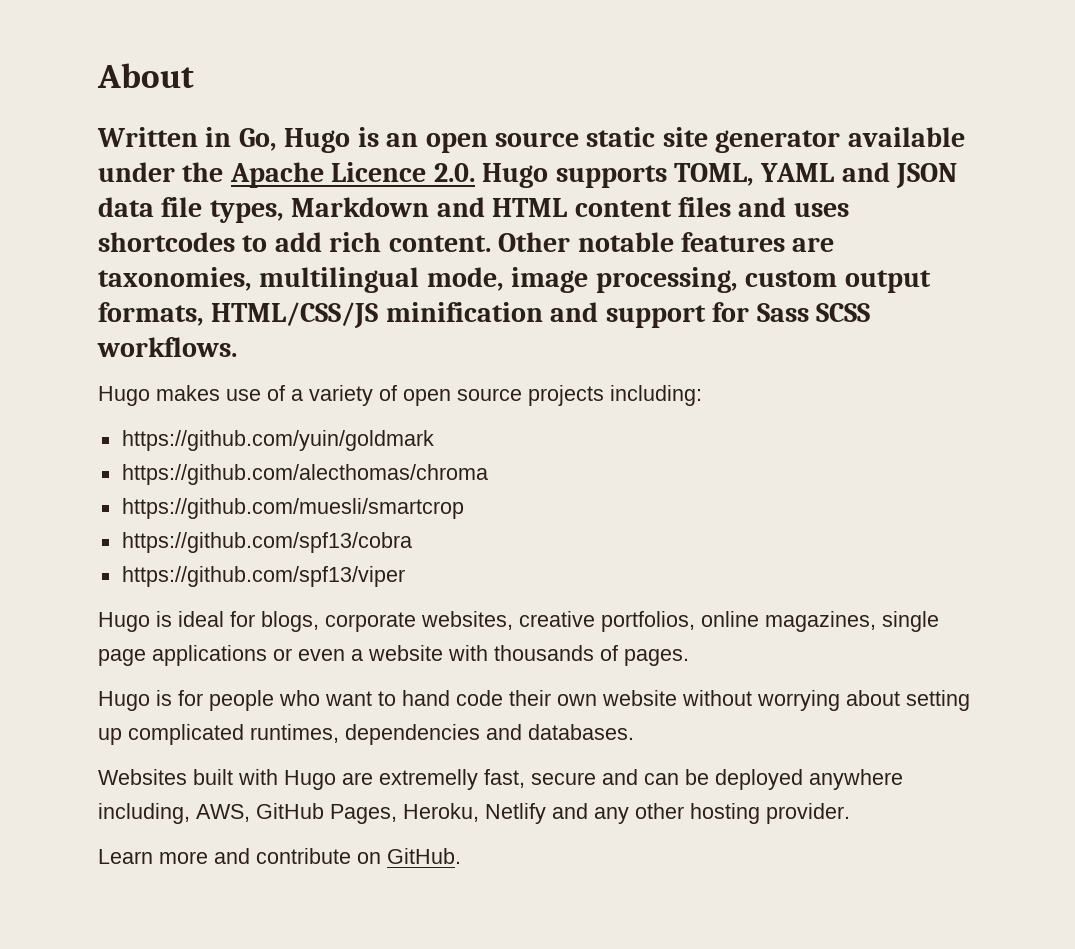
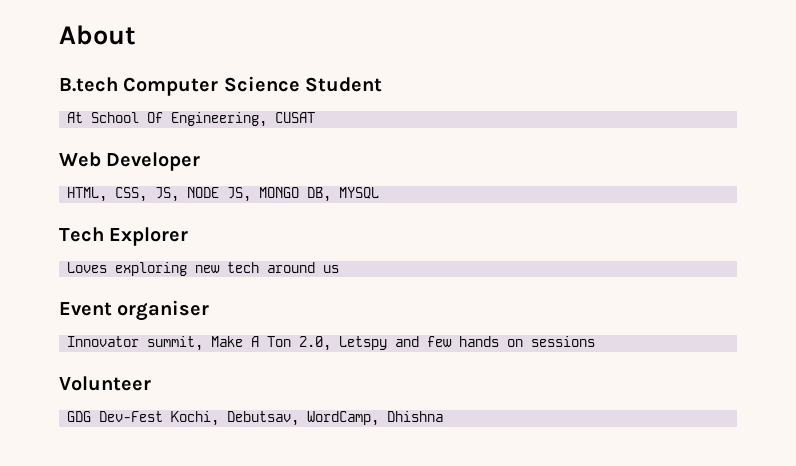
- Written in Go, Hugo is an open source static site generator available under the Apache Licence 2.0. Hugo supports TOML, YAML and JSON data file types, Markdown and HTML content files and uses shortcodes to add rich content. Other notable features are taxonomies, multilingual mode, image processing, custom output formats, HTML/CSS/JS minification and support for Sass SCSS workflows.
- Hugo makes use of a variety of open source projects including:
- https://github.com/yuin/goldmark
- https://github.com/alecthomas/chroma
- https://github.com/muesli/smartcrop
- https://github.com/spf13/cobra
- https://github.com/spf13/viper
- Hugo is ideal for blogs, corporate websites, creative portfolios, online magazines, single page applications or even a website with thousands of pages.
- Hugo is for people who want to hand code their own website without worrying about setting up complicated runtimes, dependencies and databases.
- Websites built with Hugo are extremelly fast, secure and can be deployed anywhere including, AWS, GitHub Pages, Heroku, Netlify and any other hosting provider.
- Learn more and contribute on GitHub.
+ B.tech Computer Science Student
+ At School Of Engineering, CUSAT
+ Web Developer
+ HTML, CSS, JS, NODE JS, MONGO DB, MYSQL
+ Tech Explorer
+ Loves exploring new tech around us
+ Event organiser
+ Innovator summit, Make A Ton 2.0, Letspy and few hands on sessions
+ Volunteer
+ GDG Dev-Fest Kochi, Debutsav, WordCamp, Dhishna

